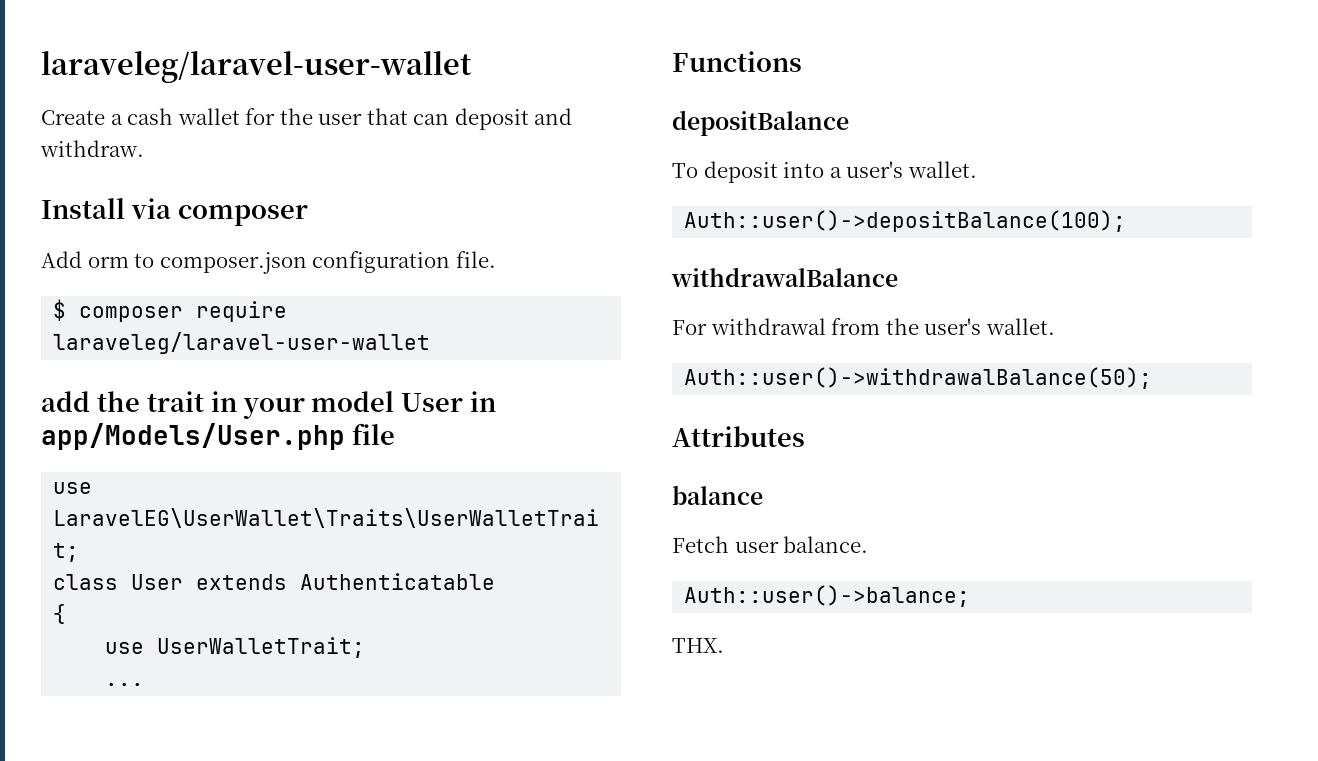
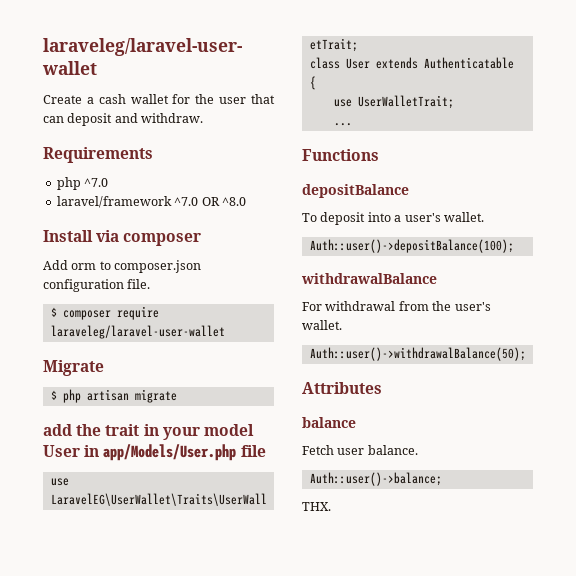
+ Requirements
+ php ^7.0
+ laravel/framework ^7.0 OR ^8.0
+ Migrate
+ $ php artisan migrate

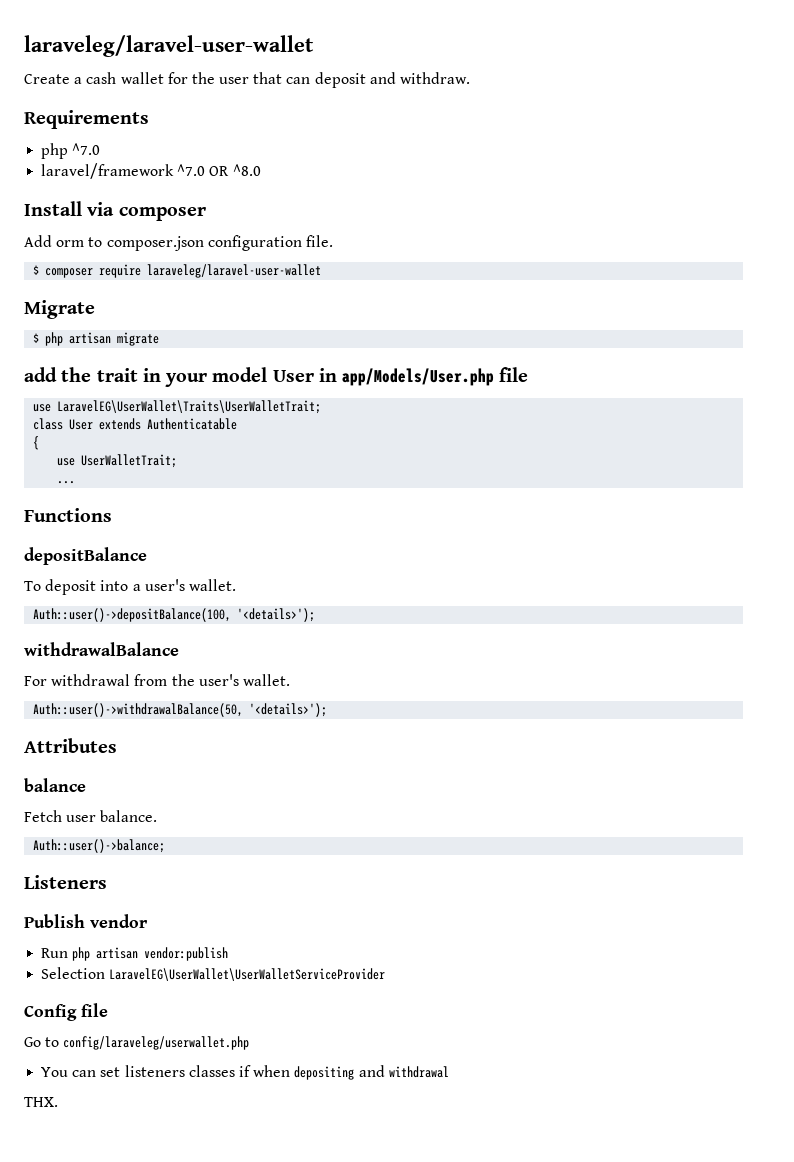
- Auth::user()->depositBalance(100);
+ Auth::user()->depositBalance(100, '<details>');
- Auth::user()->withdrawalBalance(50);
+ Auth::user()->withdrawalBalance(50, '<details>');
+ Listeners
+ Publish vendor
+ Run php artisan vendor:publish
+ Selection LaravelEG\UserWallet\UserWalletServiceProvider
+ Config file
+ Go to config/laraveleg/userwallet.php
+ You can set listeners classes if when depositing and withdrawal

